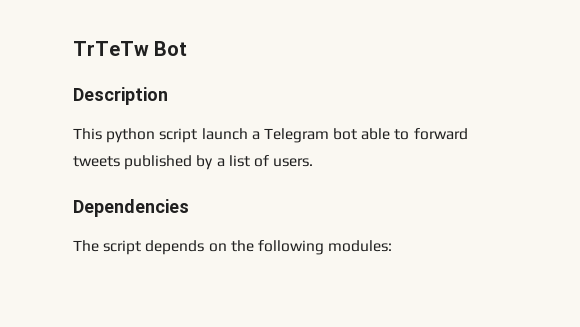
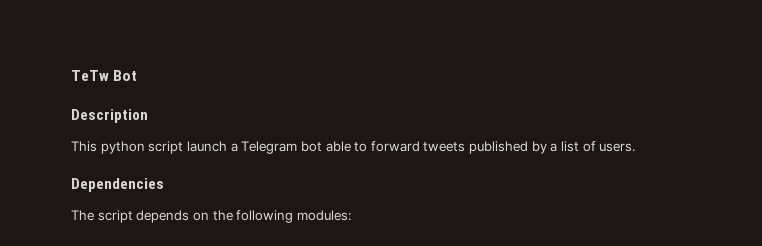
- TrTeTw Bot
+ TeTw Bot

